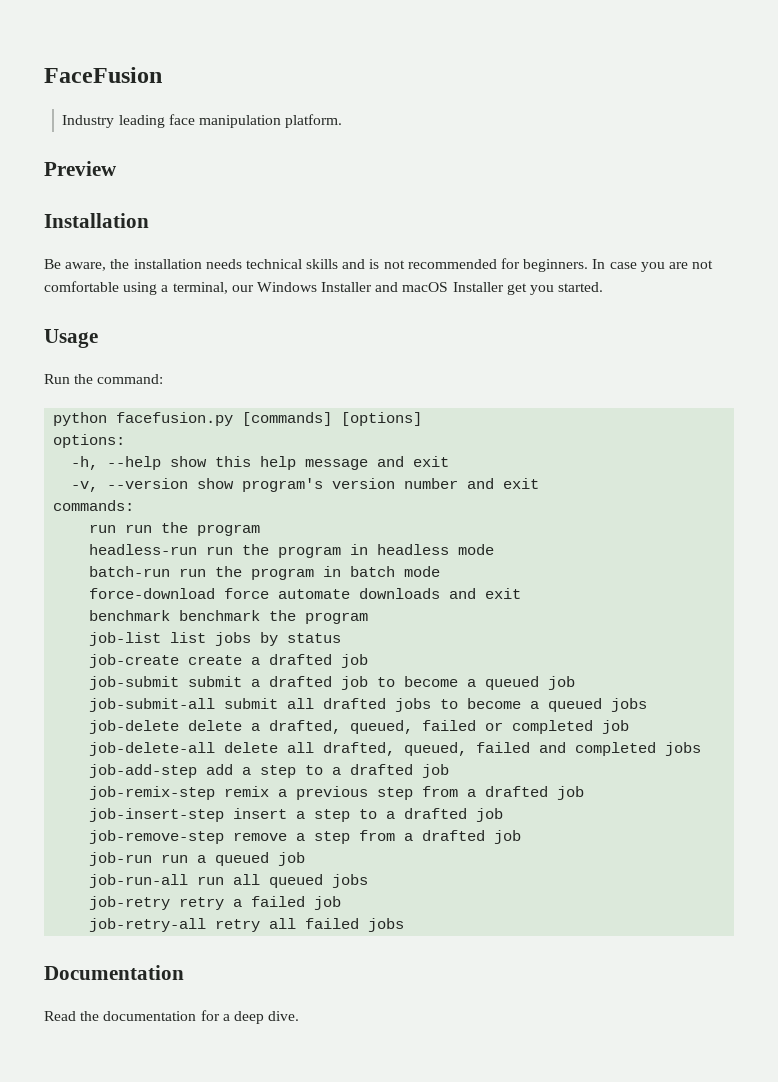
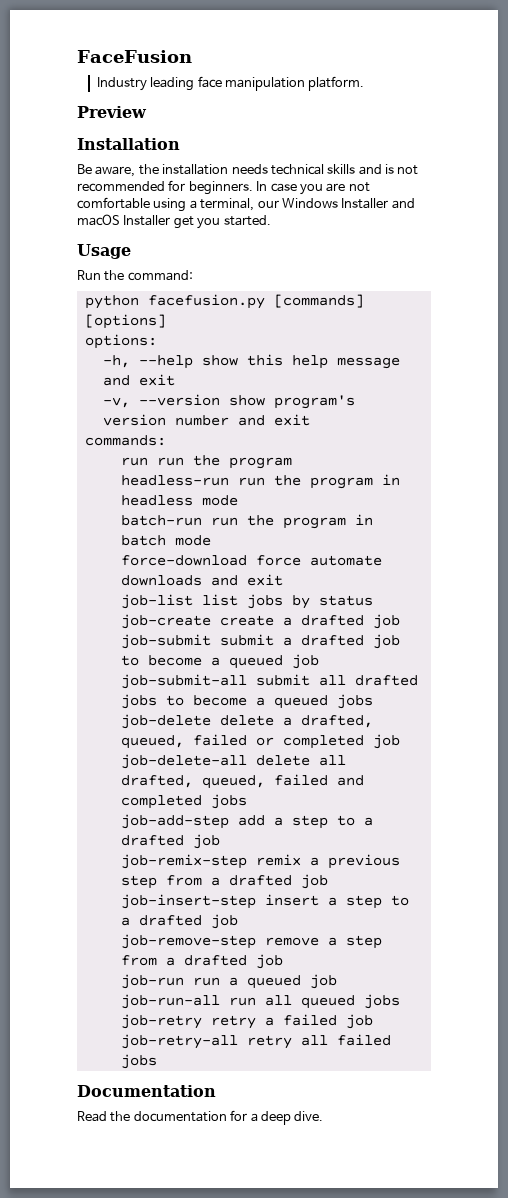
- benchmark benchmark the program

